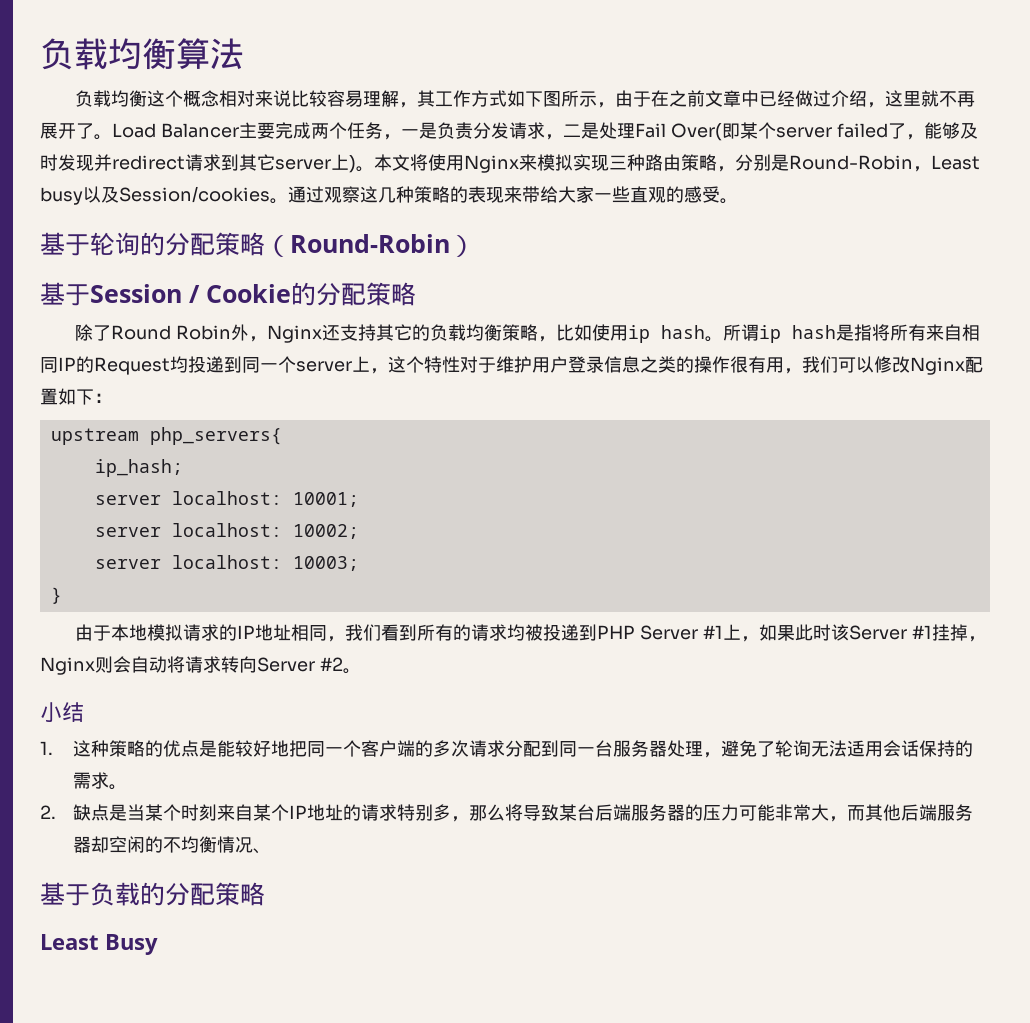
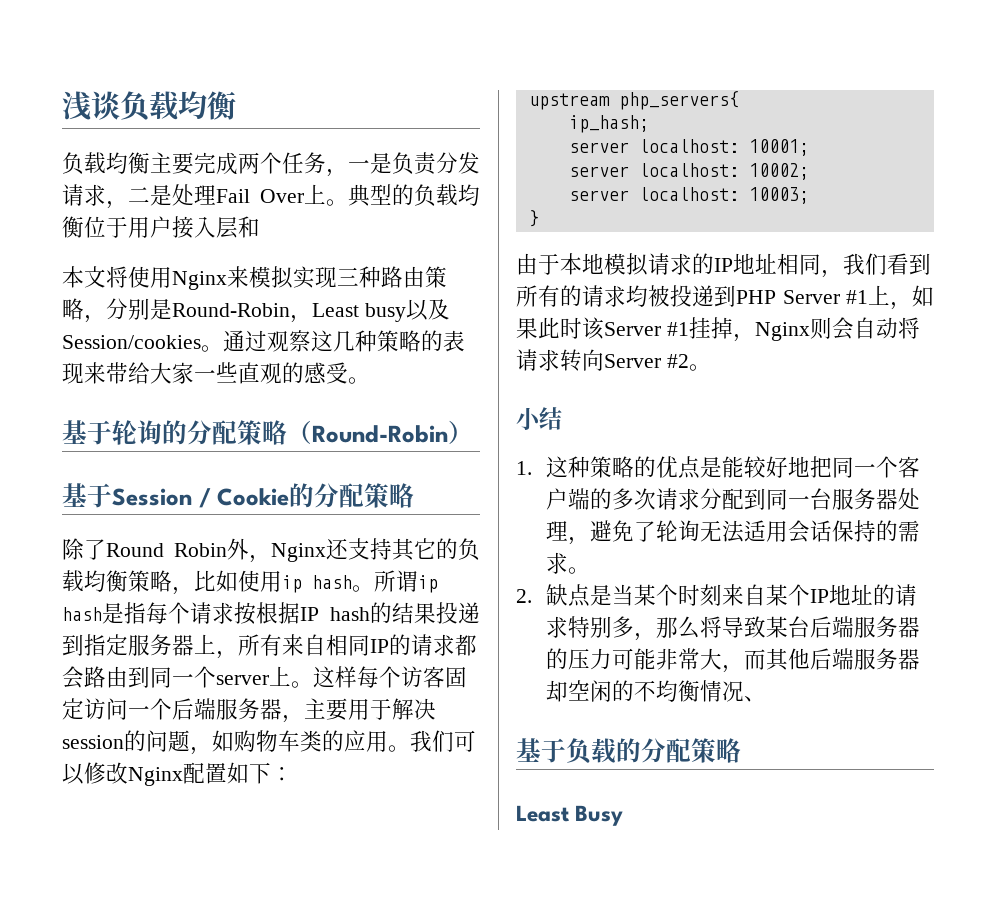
- 负载均衡算法
- 负载均衡这个概念相对来说比较容易理解，其工作方式如下图所示，由于在之前文章中已经做过介绍，这里就不再展开了。Load Balancer主要完成两个任务，一是负责分发请求，二是处理Fail Over(即某个server failed了，能够及时发现并redirect请求到其它server上)。本文将使用Nginx来模拟实现三种路由策略，分别是Round-Robin，Least busy以及Session/cookies。
+ 浅谈负载均衡
+ 负载均衡主要完成两个任务，一是负责分发请求，二是处理Fail Over上。典型的负载均衡位于用户接入层和
+ 本文将使用Nginx来模拟实现三种路由策略，分别是Round-Robin，Least busy以及Session/cookies。
- 所谓ip hash是指将所有来自相同IP的Request均投递到同一个server上，这个特性对于维护用户登录信息之类的操作很有用，我们可以修改Nginx配置如下：
+ 所谓ip hash是指每个请求按根据IP hash的结果投递到指定服务器上，所有来自相同IP的请求都会路由到同一个server上。这样每个访客固定访问一个后端服务器，主要用于解决session的问题，如购物车类的应用。我们可以修改Nginx配置如下：

